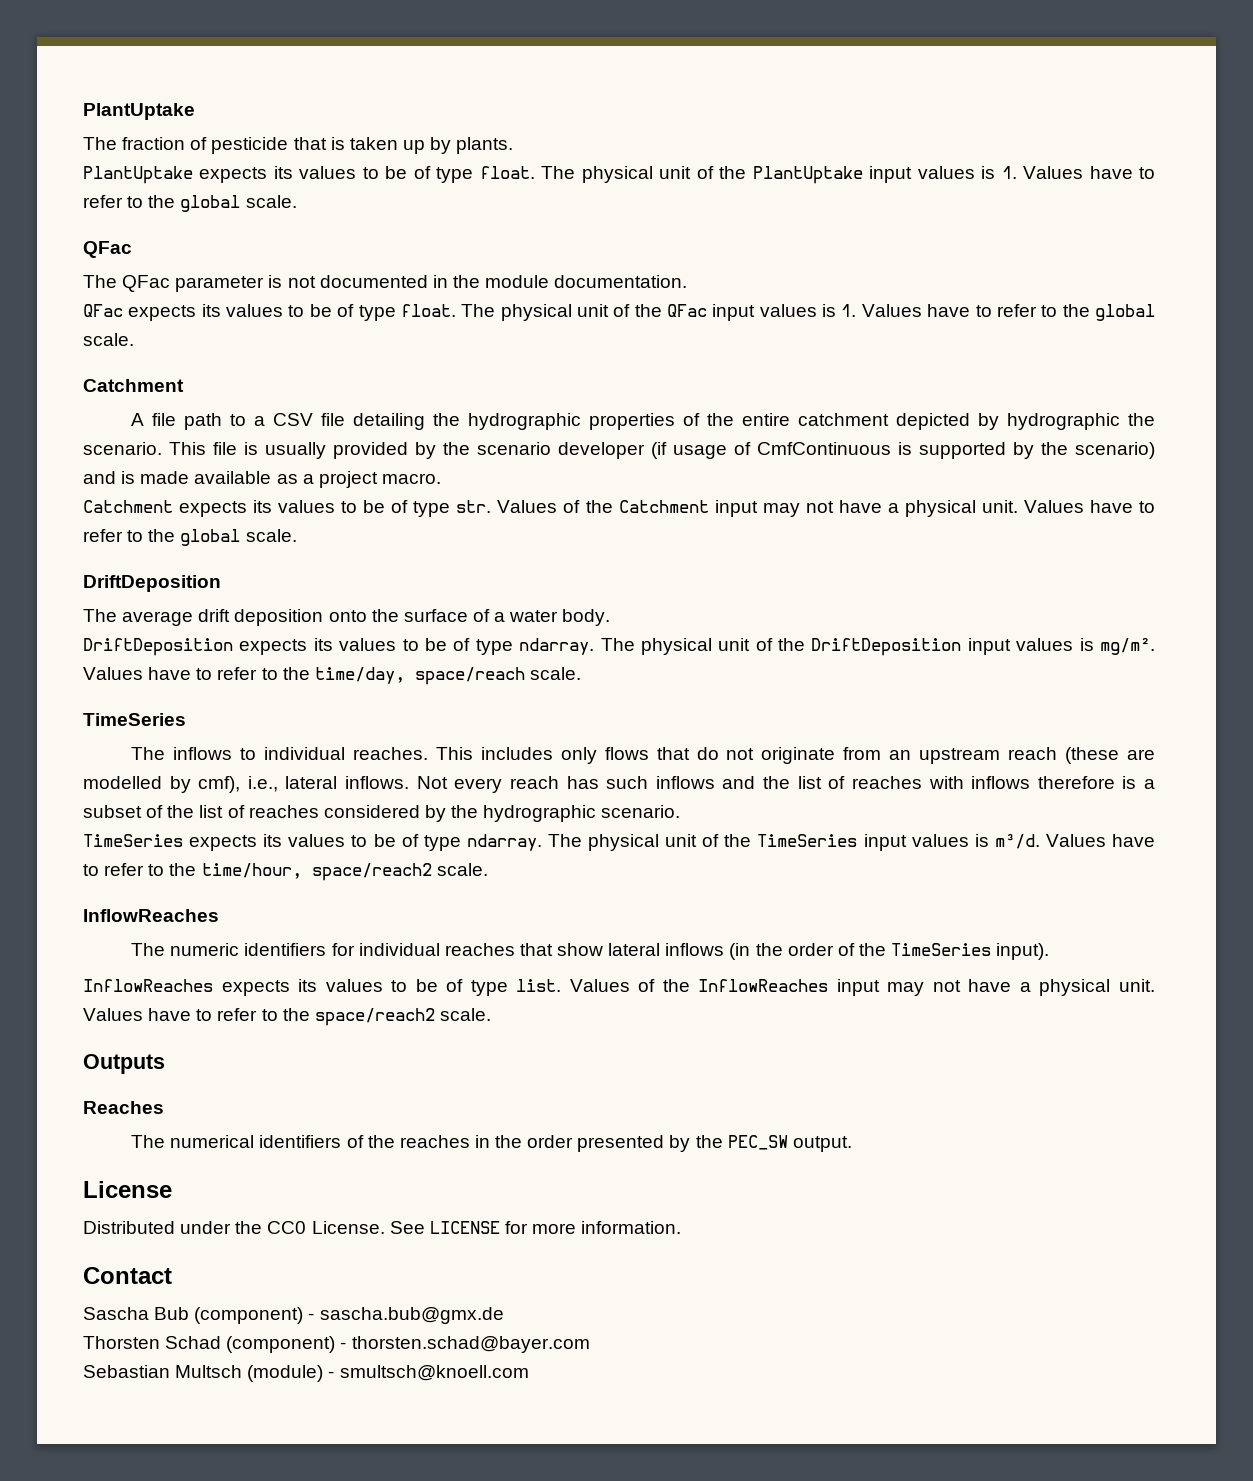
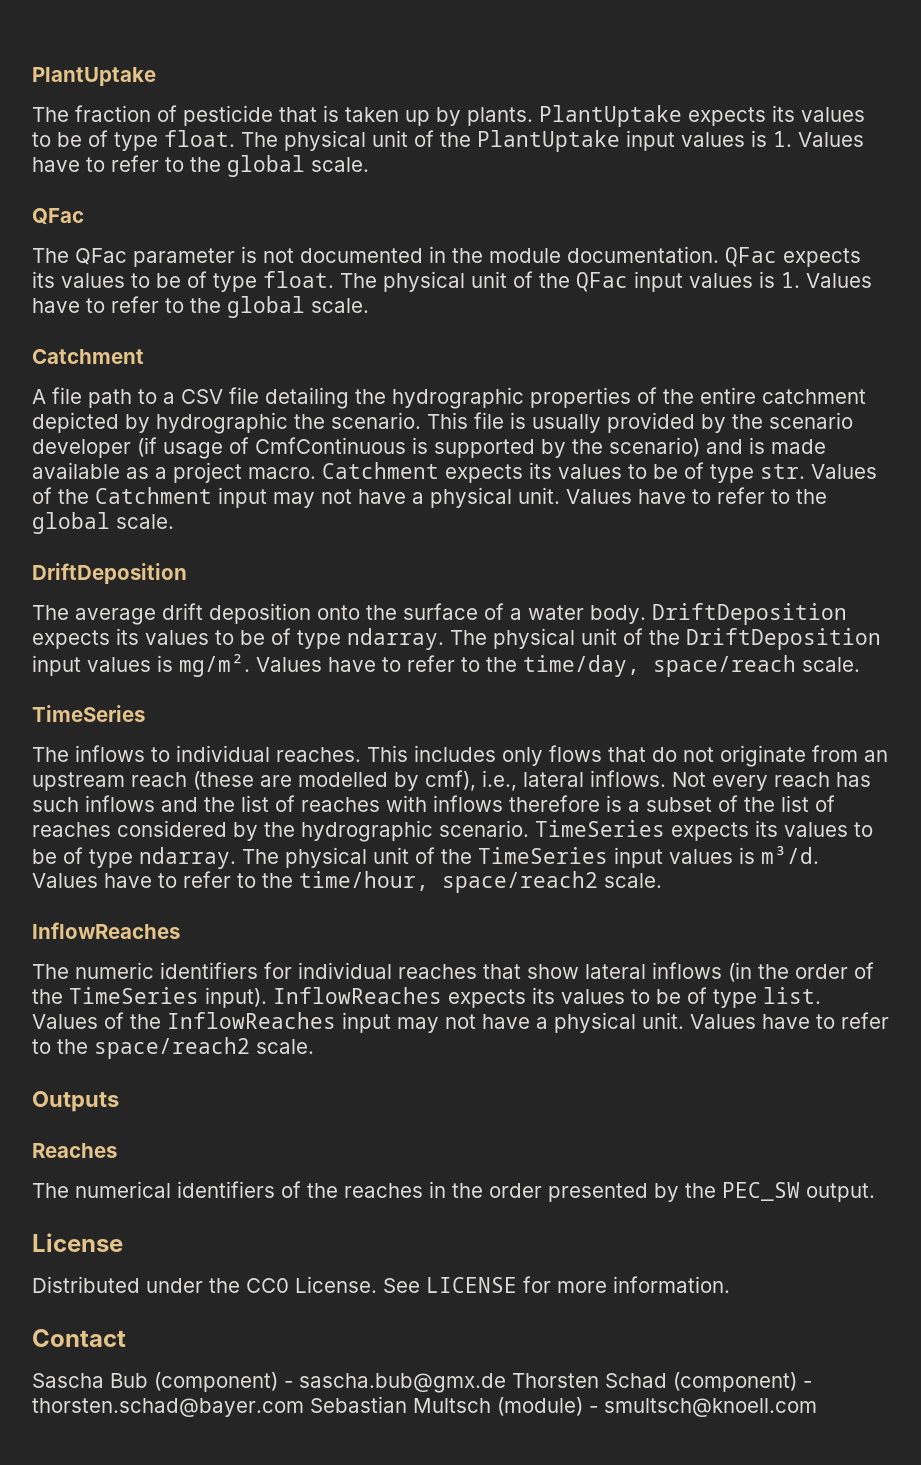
- The fraction of pesticide that is taken up by plants.
- PlantUptake expects its values to be of type float.
+ The fraction of pesticide that is taken up by plants. PlantUptake expects its values to be of type float.
- The QFac parameter is not documented in the module documentation.
- QFac expects its values to be of type float.
+ The QFac parameter is not documented in the module documentation. QFac expects its values to be of type float.
- This file is usually provided by the scenario developer (if usage of CmfContinuous is supported by the scenario) and is made available as a project macro.
- Catchment expects its values to be of type str. Values of the Catchment input may not have a physical unit.
+ This file is usually provided by the scenario developer (if usage of CmfContinuous is supported by the scenario) and is made available as a project macro. Catchment expects its values to be of type str. Values of the Catchment input may not have a physical unit.
- The average drift deposition onto the surface of a water body.
- DriftDeposition expects its values to be of type ndarray.
+ The average drift deposition onto the surface of a water body. DriftDeposition expects its values to be of type ndarray.
- Not every reach has such inflows and the list of reaches with inflows therefore is a subset of the list of reaches considered by the hydrographic scenario.
- TimeSeries expects its values to be of type ndarray.
+ Not every reach has such inflows and the list of reaches with inflows therefore is a subset of the list of reaches considered by the hydrographic scenario. TimeSeries expects its values to be of type ndarray.
- The numeric identifiers for individual reaches that show lateral inflows (in the order of the TimeSeries input).
- InflowReaches expects its values to be of type list.
+ The numeric identifiers for individual reaches that show lateral inflows (in the order of the TimeSeries input). InflowReaches expects its values to be of type list.
- Sascha Bub (component) - sascha.bub@gmx.de
- Thorsten Schad (component) - thorsten.schad@bayer.com
- Sebastian Multsch (module) - smultsch@knoell.com
+ Sascha Bub (component) - sascha.bub@gmx.de Thorsten Schad (component) - thorsten.schad@bayer.com Sebastian Multsch (module) - smultsch@knoell.com

